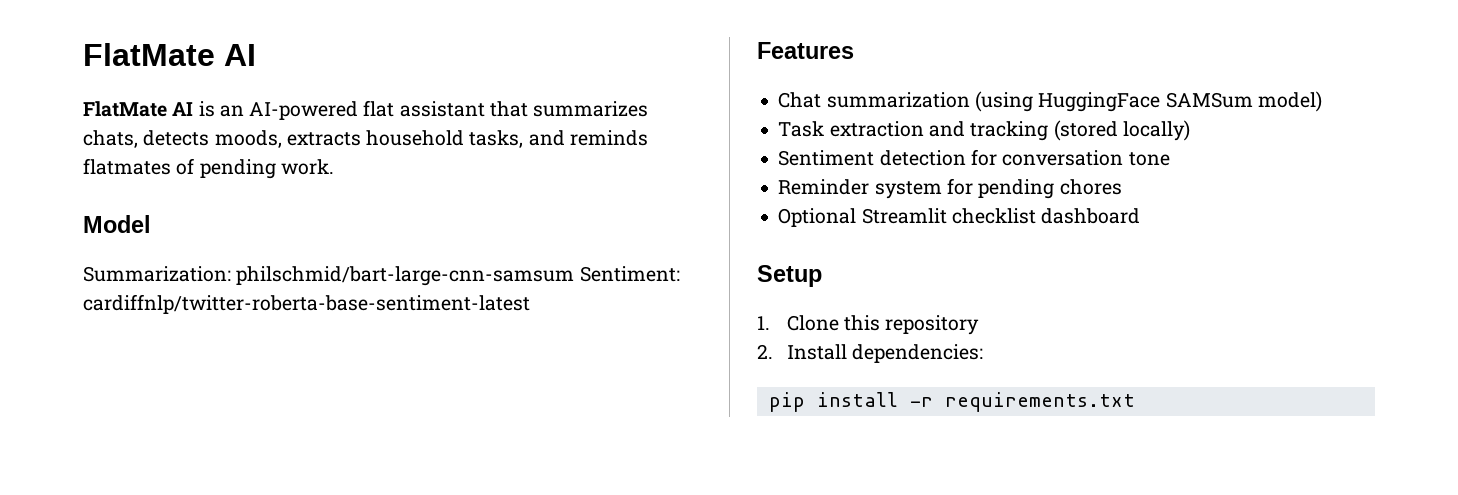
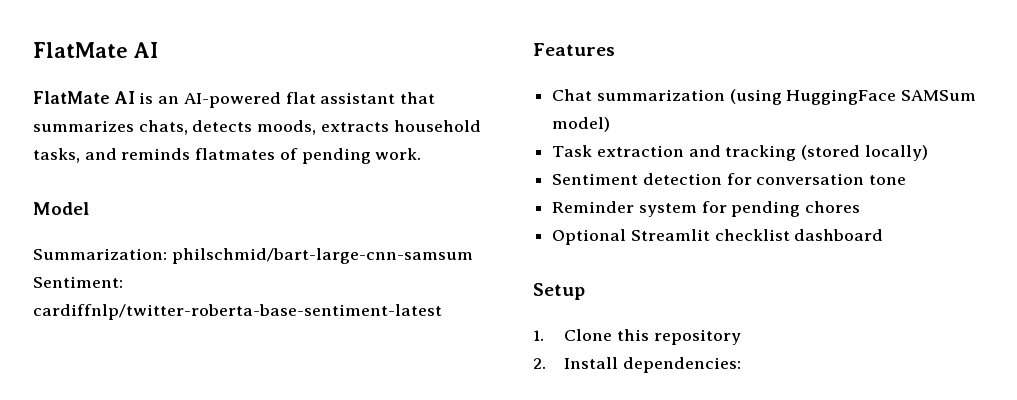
- pip install -r requirements.txt

